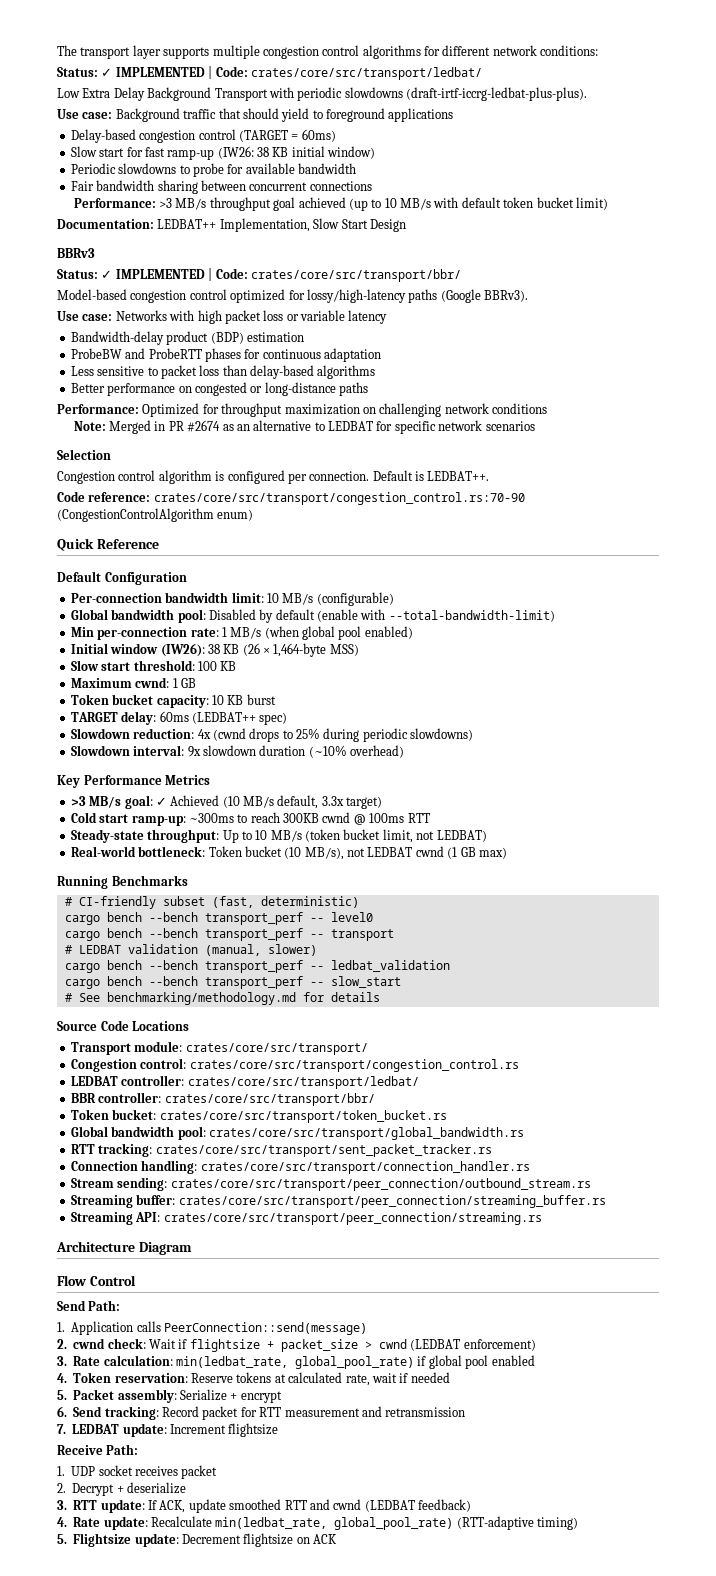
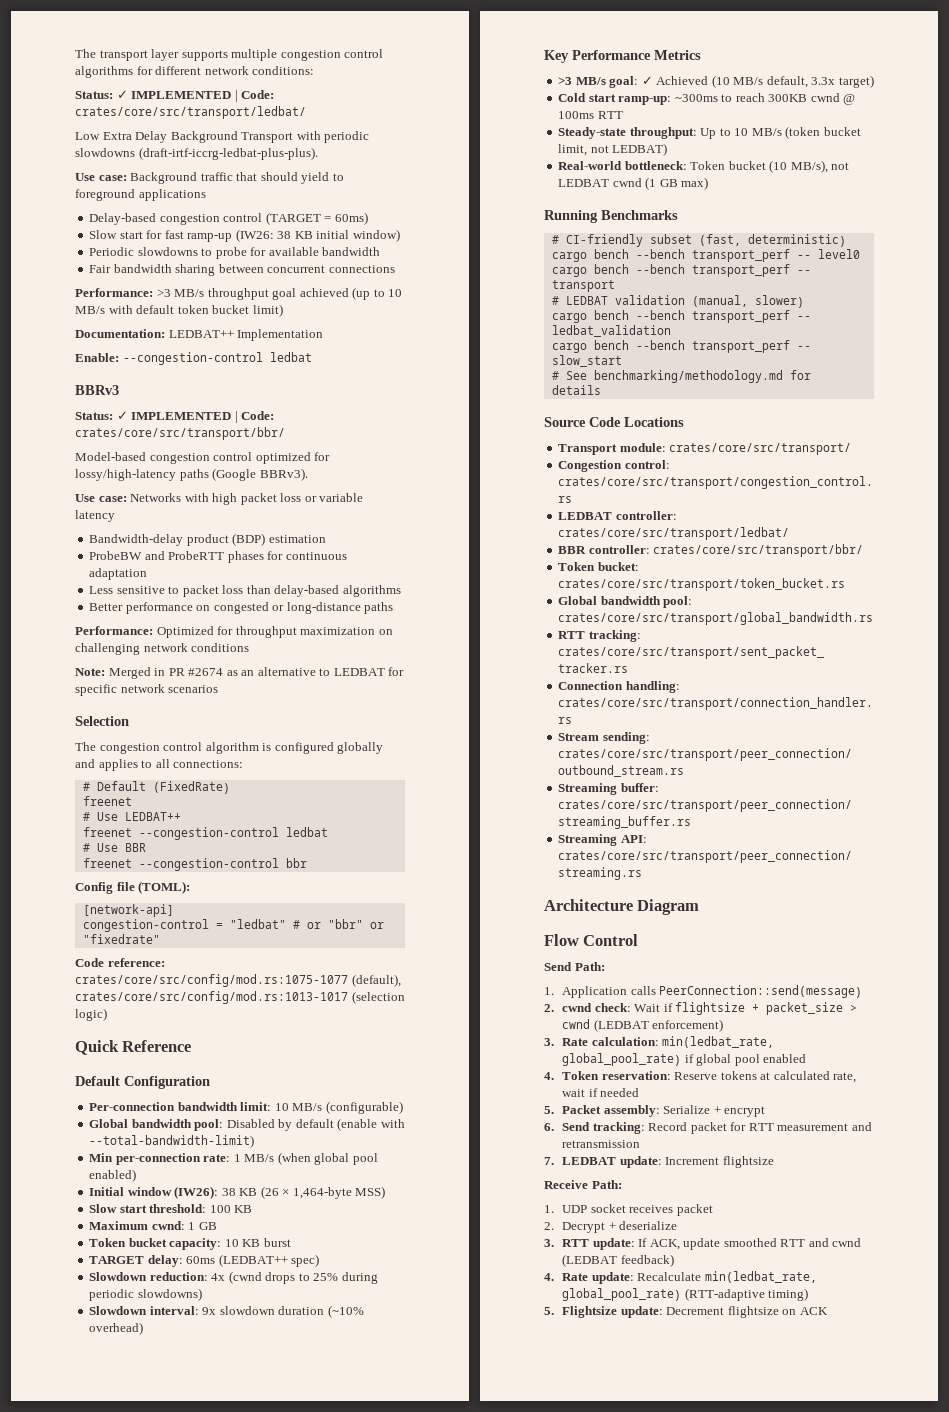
- Documentation: LEDBAT++ Implementation, Slow Start Design
+ Documentation: LEDBAT++ Implementation
+ Enable: --congestion-control ledbat
- Congestion control algorithm is configured per connection. Default is LEDBAT++.
- Code reference: crates/core/src/transport/congestion_control.rs:70-90 (CongestionControlAlgorithm enum)
+ The congestion control algorithm is configured globally and applies to all connections:
+ # Default (FixedRate)
+ freenet
+ # Use LEDBAT++
+ freenet --congestion-control ledbat
+ # Use BBR
+ freenet --congestion-control bbr
+ Config file (TOML):
+ [network-api]
+ congestion-control = "ledbat" # or "bbr" or "fixedrate"
+ Code reference: crates/core/src/config/mod.rs:1075-1077 (default), crates/core/src/config/mod.rs:1013-1017 (selection logic)

